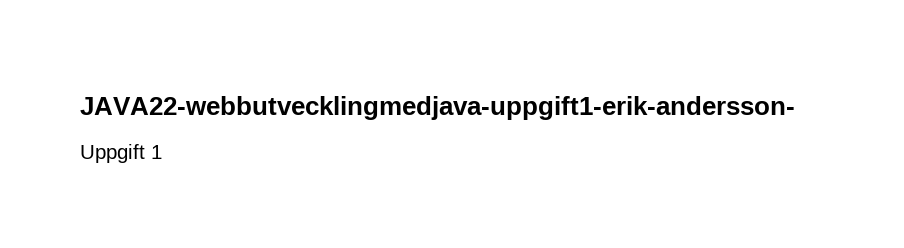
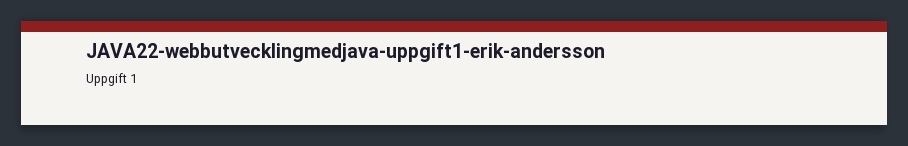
- JAVA22-webbutvecklingmedjava-uppgift1-erik-andersson-
+ JAVA22-webbutvecklingmedjava-uppgift1-erik-andersson

